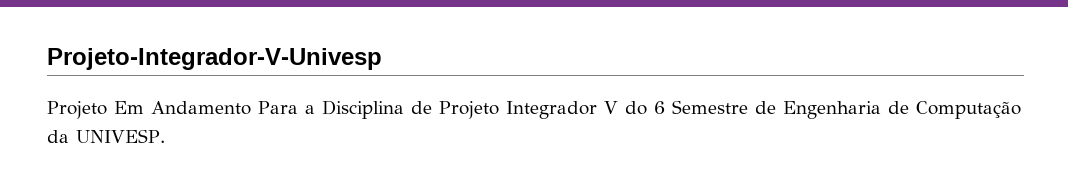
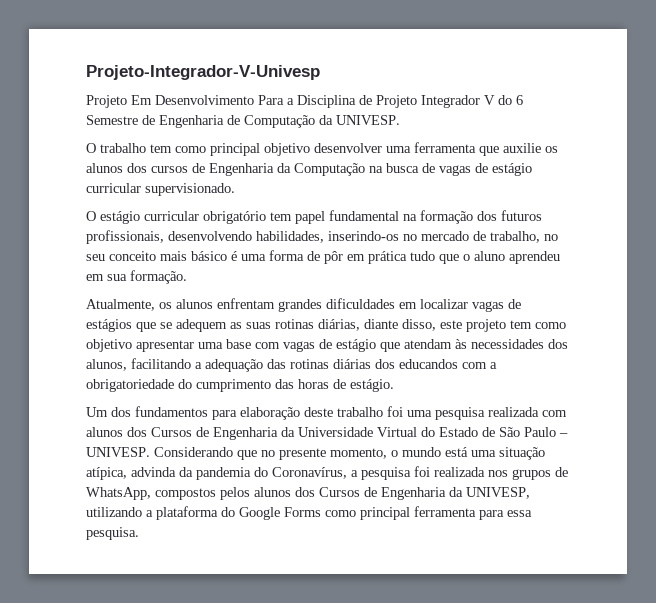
- Projeto Em Andamento Para a Disciplina de Projeto Integrador V do 6 Semestre de Engenharia de Computação da UNIVESP.
+ Projeto Em Desenvolvimento Para a Disciplina de Projeto Integrador V do 6 Semestre de Engenharia de Computação da UNIVESP.
+ O trabalho tem como principal objetivo desenvolver uma ferramenta que auxilie os alunos dos cursos de Engenharia da Computação na busca de vagas de estágio curricular supervisionado.
+ O estágio curricular obrigatório tem papel fundamental na formação dos futuros profissionais, desenvolvendo habilidades, inserindo-os no mercado de trabalho, no seu conceito mais básico é uma forma de pôr em prática tudo que o aluno aprendeu em sua formação.
+ Atualmente, os alunos enfrentam grandes dificuldades em localizar vagas de estágios que se adequem as suas rotinas diárias, diante disso, este projeto tem como objetivo apresentar uma base com vagas de estágio que atendam às necessidades dos alunos, facilitando a adequação das rotinas diárias dos educandos com a obrigatoriedade do cumprimento das horas de estágio.
+ Um dos fundamentos para elaboração deste trabalho foi uma pesquisa realizada com alunos dos Cursos de Engenharia da Universidade Virtual do Estado de São Paulo – UNIVESP. Considerando que no presente momento, o mundo está uma situação atípica, advinda da pandemia do Coronavírus, a pesquisa foi realizada nos grupos de WhatsApp, compostos pelos alunos dos Cursos de Engenharia da UNIVESP, utilizando a plataforma do Google Forms como principal ferramenta para essa pesquisa.

